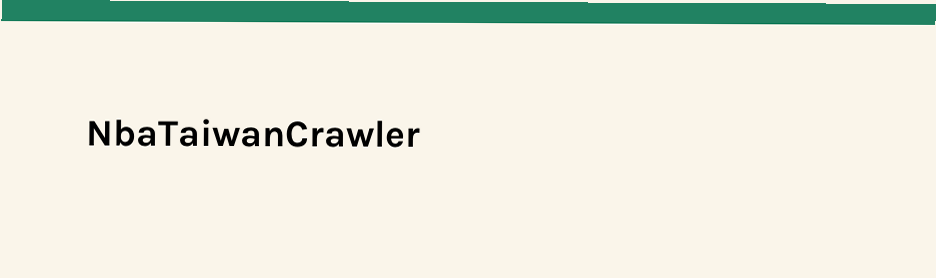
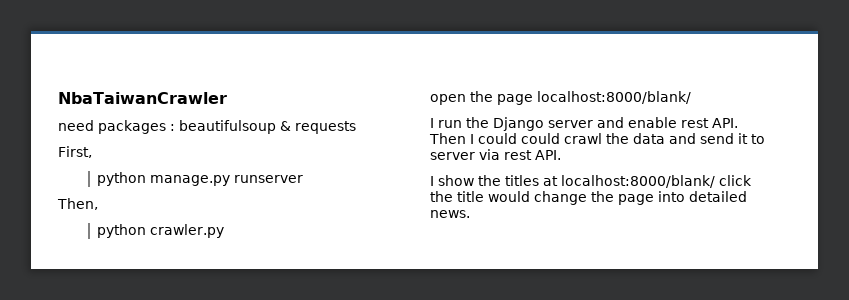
+ need packages : beautifulsoup & requests
+ First,
+ python manage.py runserver
+ Then,
+ python crawler.py
+ open the page localhost:8000/blank/
+ I run the Django server and enable rest API. Then I could could crawl the data and send it to server via rest API.
+ I show the titles at localhost:8000/blank/ click the title would change the page into detailed news.

